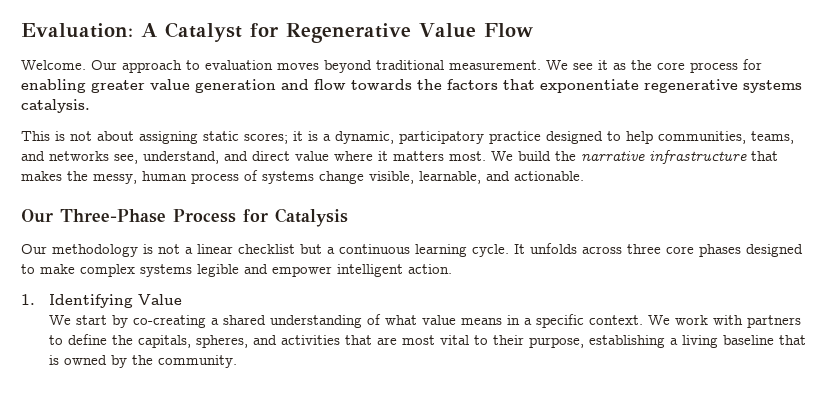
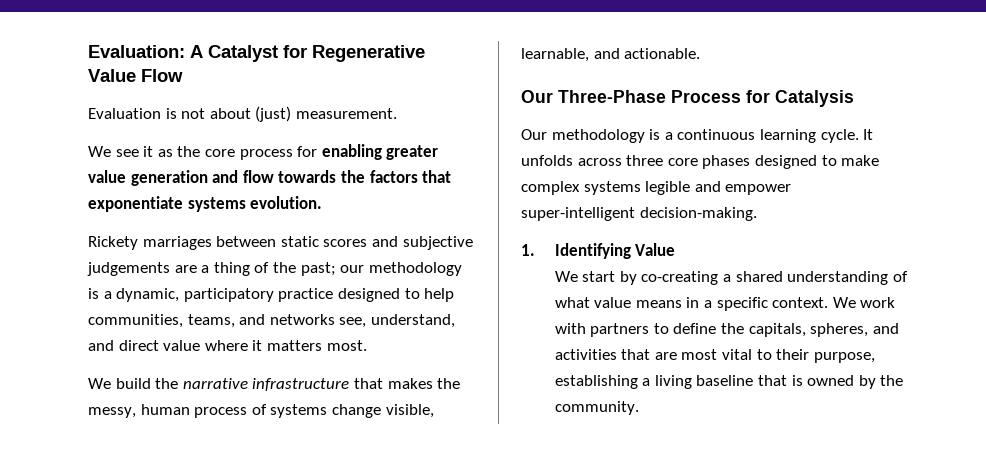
- Welcome. Our approach to evaluation moves beyond traditional measurement. We see it as the core process for enabling greater value generation and flow towards the factors that exponentiate regenerative systems catalysis.
- This is not about assigning static scores; it is a dynamic, participatory practice designed to help communities, teams, and networks see, understand, and direct value where it matters most. We build the narrative infrastructure that makes the messy, human process of systems change visible, learnable, and actionable.
+ Evaluation is not about (just) measurement.
+ We see it as the core process for enabling greater value generation and flow towards the factors that exponentiate systems evolution.
+ Rickety marriages between static scores and subjective judgements are a thing of the past; our methodology is a dynamic, participatory practice designed to help communities, teams, and networks see, understand, and direct value where it matters most.
+ We build the narrative infrastructure that makes the messy, human process of systems change visible, learnable, and actionable.
- Our methodology is not a linear checklist but a continuous learning cycle.
+ Our methodology is a continuous learning cycle.
- It unfolds across three core phases designed to make complex systems legible and empower intelligent action.
+ It unfolds across three core phases designed to make complex systems legible and empower super-intelligent decision-making.

